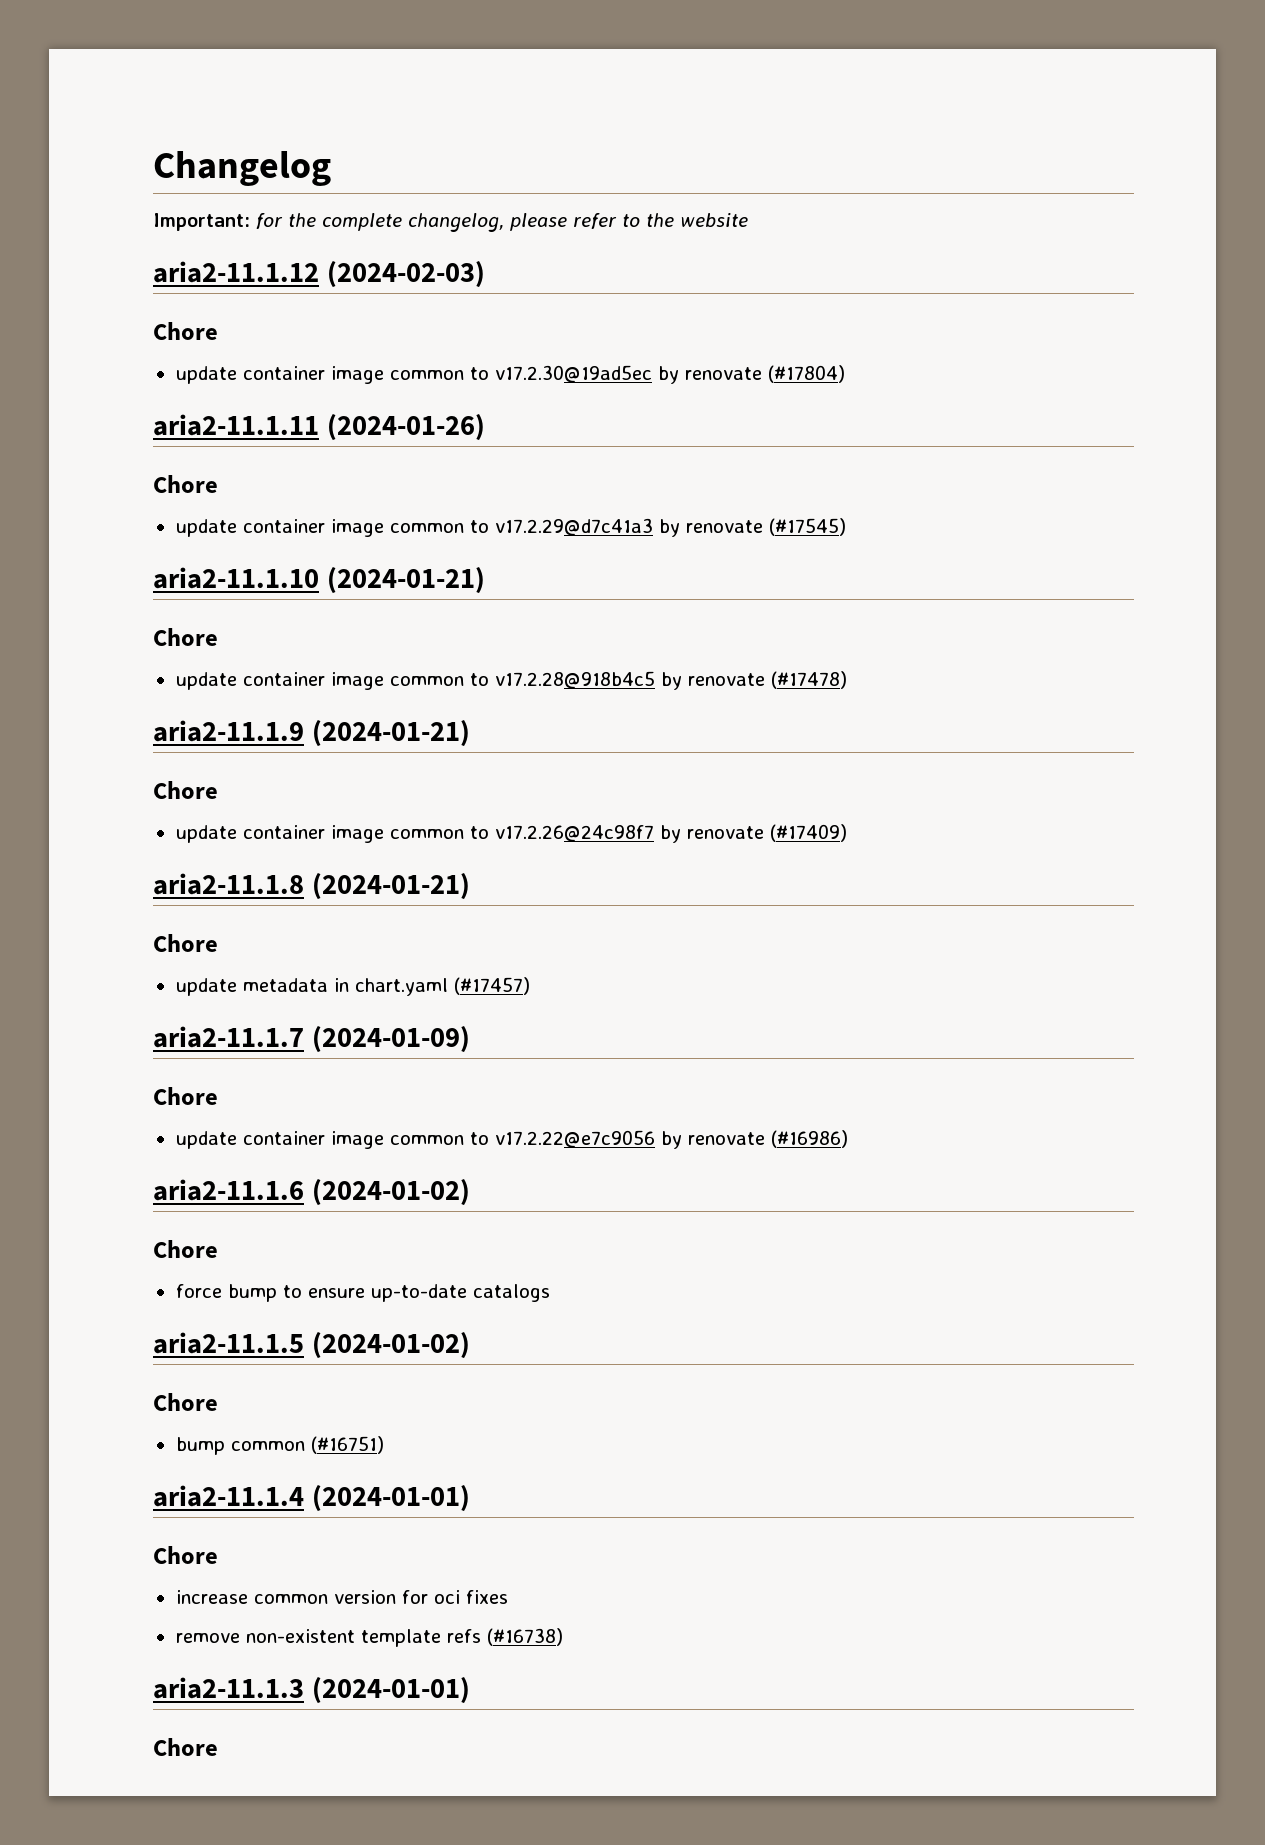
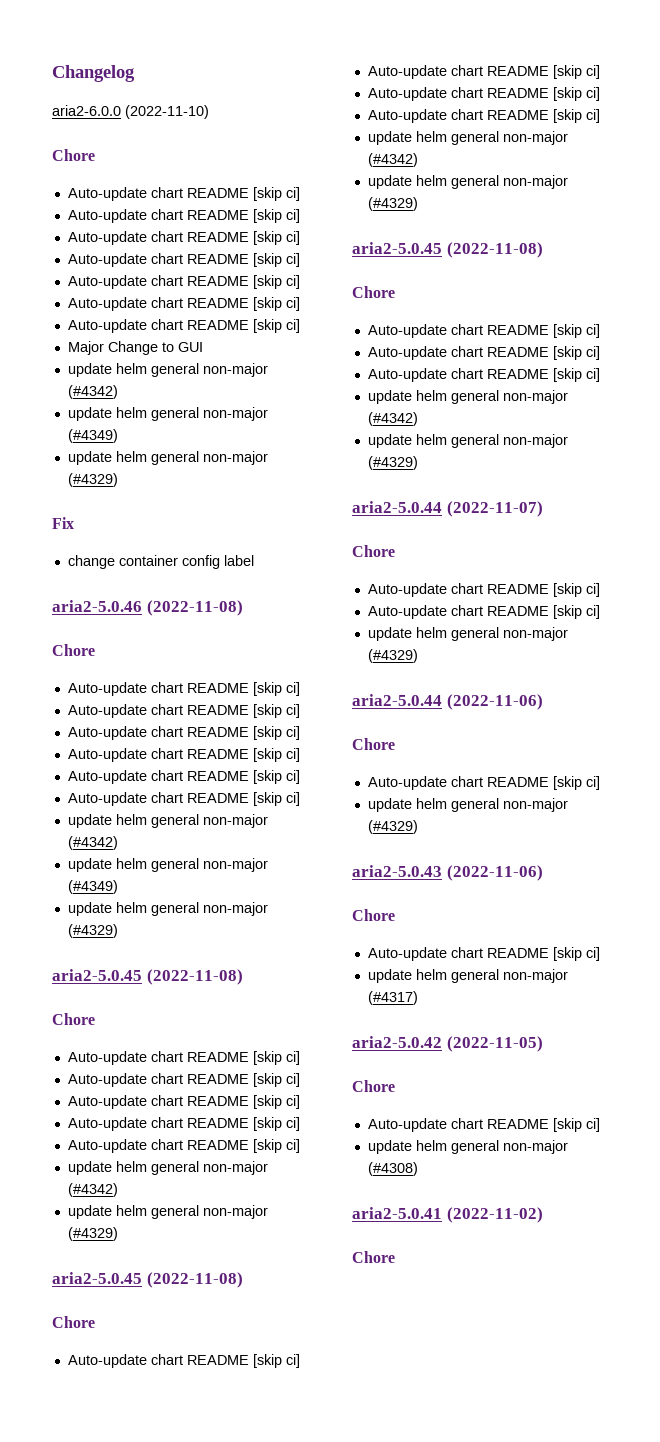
- Important: for the complete changelog, please refer to the website
- aria2-11.1.12 (2024-02-03)
+ aria2-6.0.0 (2022-11-10)
  Chore
- update container image common to v17.2.30@19ad5ec by renovate (#17804)
- aria2-11.1.11 (2024-01-26)
+ Auto-update chart README [skip ci]
+ Auto-update chart README [skip ci]
+ Auto-update chart README [skip ci]
+ Auto-update chart README [skip ci]
+ Auto-update chart README [skip ci]
+ Auto-update chart README [skip ci]
+ Auto-update chart README [skip ci]
+ Major Change to GUI
+ update helm general non-major (#4342)
+ update helm general non-major (#4349)
+ update helm general non-major (#4329)
+ Fix
+ change container config label
+ aria2-5.0.46 (2022-11-08)
  Chore
- update container image common to v17.2.29@d7c41a3 by renovate (#17545)
- aria2-11.1.10 (2024-01-21)
+ Auto-update chart README [skip ci]
+ Auto-update chart README [skip ci]
+ Auto-update chart README [skip ci]
+ Auto-update chart README [skip ci]
+ Auto-update chart README [skip ci]
+ Auto-update chart README [skip ci]
+ update helm general non-major (#4342)
+ update helm general non-major (#4349)
+ update helm general non-major (#4329)
+ aria2-5.0.45 (2022-11-08)
  Chore
- update container image common to v17.2.28@918b4c5 by renovate (#17478)
- aria2-11.1.9 (2024-01-21)
+ Auto-update chart README [skip ci]
+ Auto-update chart README [skip ci]
+ Auto-update chart README [skip ci]
+ Auto-update chart README [skip ci]
+ Auto-update chart README [skip ci]
+ update helm general non-major (#4342)
+ update helm general non-major (#4329)
+ aria2-5.0.45 (2022-11-08)
  Chore
- update container image common to v17.2.26@24c98f7 by renovate (#17409)
- aria2-11.1.8 (2024-01-21)
+ Auto-update chart README [skip ci]
+ Auto-update chart README [skip ci]
+ Auto-update chart README [skip ci]
+ Auto-update chart README [skip ci]
+ update helm general non-major (#4342)
+ update helm general non-major (#4329)
+ aria2-5.0.45 (2022-11-08)
  Chore
- update metadata in chart.yaml (#17457)
- aria2-11.1.7 (2024-01-09)
+ Auto-update chart README [skip ci]
+ Auto-update chart README [skip ci]
+ Auto-update chart README [skip ci]
+ update helm general non-major (#4342)
+ update helm general non-major (#4329)
+ aria2-5.0.44 (2022-11-07)
  Chore
- update container image common to v17.2.22@e7c9056 by renovate (#16986)
- aria2-11.1.6 (2024-01-02)
+ Auto-update chart README [skip ci]
+ Auto-update chart README [skip ci]
+ update helm general non-major (#4329)
+ aria2-5.0.44 (2022-11-06)
  Chore
- force bump to ensure up-to-date catalogs
- aria2-11.1.5 (2024-01-02)
+ Auto-update chart README [skip ci]
+ update helm general non-major (#4329)
+ aria2-5.0.43 (2022-11-06)
  Chore
- bump common (#16751)
- aria2-11.1.4 (2024-01-01)
+ Auto-update chart README [skip ci]
+ update helm general non-major (#4317)
+ aria2-5.0.42 (2022-11-05)
  Chore
- increase common version for oci fixes
- remove non-existent template refs (#16738)
- aria2-11.1.3 (2024-01-01)
+ Auto-update chart README [skip ci]
+ update helm general non-major (#4308)
+ aria2-5.0.41 (2022-11-02)

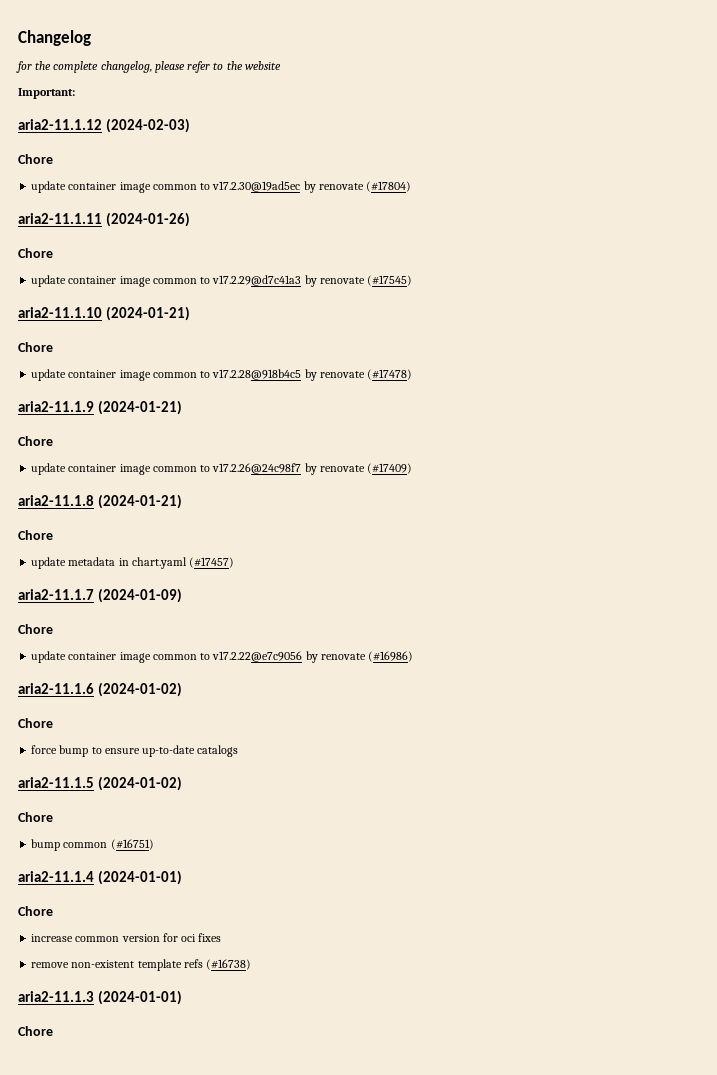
- aria2-6.0.0 (2022-11-10)
+ for the complete changelog, please refer to the website
+ Important:
+ aria2-11.1.12 (2024-02-03)
  Chore
- Auto-update chart README [skip ci]
- Auto-update chart README [skip ci]
- Auto-update chart README [skip ci]
- Auto-update chart README [skip ci]
- Auto-update chart README [skip ci]
- Auto-update chart README [skip ci]
- Auto-update chart README [skip ci]
- Major Change to GUI
- update helm general non-major (#4342)
- update helm general non-major (#4349)
- update helm general non-major (#4329)
- Fix
- change container config label
- aria2-5.0.46 (2022-11-08)
+ update container image common to v17.2.30@19ad5ec by renovate (#17804)
+ aria2-11.1.11 (2024-01-26)
  Chore
- Auto-update chart README [skip ci]
- Auto-update chart README [skip ci]
- Auto-update chart README [skip ci]
- Auto-update chart README [skip ci]
- Auto-update chart README [skip ci]
- Auto-update chart README [skip ci]
- update helm general non-major (#4342)
- update helm general non-major (#4349)
- update helm general non-major (#4329)
- aria2-5.0.45 (2022-11-08)
+ update container image common to v17.2.29@d7c41a3 by renovate (#17545)
+ aria2-11.1.10 (2024-01-21)
  Chore
- Auto-update chart README [skip ci]
- Auto-update chart README [skip ci]
- Auto-update chart README [skip ci]
- Auto-update chart README [skip ci]
- Auto-update chart README [skip ci]
- update helm general non-major (#4342)
- update helm general non-major (#4329)
- aria2-5.0.45 (2022-11-08)
+ update container image common to v17.2.28@918b4c5 by renovate (#17478)
+ aria2-11.1.9 (2024-01-21)
  Chore
- Auto-update chart README [skip ci]
- Auto-update chart README [skip ci]
- Auto-update chart README [skip ci]
- Auto-update chart README [skip ci]
- update helm general non-major (#4342)
- update helm general non-major (#4329)
- aria2-5.0.45 (2022-11-08)
+ update container image common to v17.2.26@24c98f7 by renovate (#17409)
+ aria2-11.1.8 (2024-01-21)
  Chore
- Auto-update chart README [skip ci]
- Auto-update chart README [skip ci]
- Auto-update chart README [skip ci]
- update helm general non-major (#4342)
- update helm general non-major (#4329)
- aria2-5.0.44 (2022-11-07)
+ update metadata in chart.yaml (#17457)
+ aria2-11.1.7 (2024-01-09)
  Chore
- Auto-update chart README [skip ci]
- Auto-update chart README [skip ci]
- update helm general non-major (#4329)
- aria2-5.0.44 (2022-11-06)
+ update container image common to v17.2.22@e7c9056 by renovate (#16986)
+ aria2-11.1.6 (2024-01-02)
  Chore
- Auto-update chart README [skip ci]
- update helm general non-major (#4329)
- aria2-5.0.43 (2022-11-06)
+ force bump to ensure up-to-date catalogs
+ aria2-11.1.5 (2024-01-02)
  Chore
- Auto-update chart README [skip ci]
- update helm general non-major (#4317)
- aria2-5.0.42 (2022-11-05)
+ bump common (#16751)
+ aria2-11.1.4 (2024-01-01)
  Chore
- Auto-update chart README [skip ci]
- update helm general non-major (#4308)
- aria2-5.0.41 (2022-11-02)
+ increase common version for oci fixes
+ remove non-existent template refs (#16738)
+ aria2-11.1.3 (2024-01-01)

